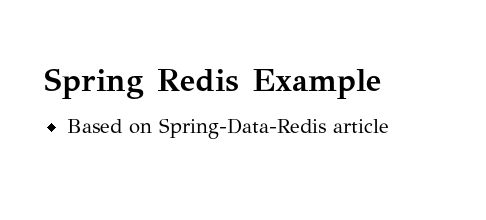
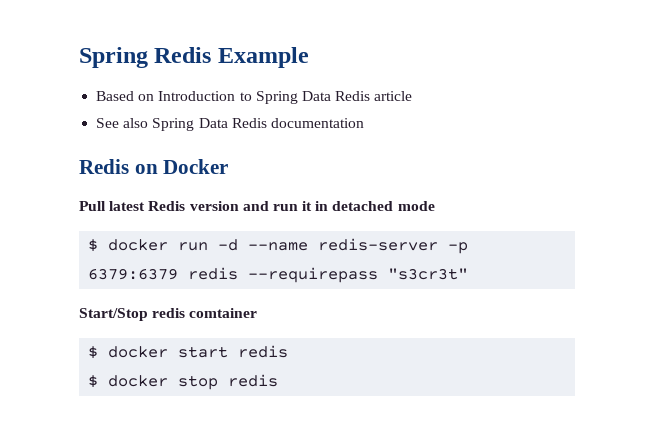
- Based on Spring-Data-Redis article
+ Based on Introduction to Spring Data Redis article
+ See also Spring Data Redis documentation
+ Redis on Docker
+ Pull latest Redis version and run it in detached mode
+ $ docker run -d --name redis-server -p 6379:6379 redis --requirepass "s3cr3t"
+ Start/Stop redis comtainer
+ $ docker start redis
+ $ docker stop redis

